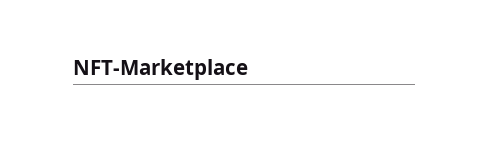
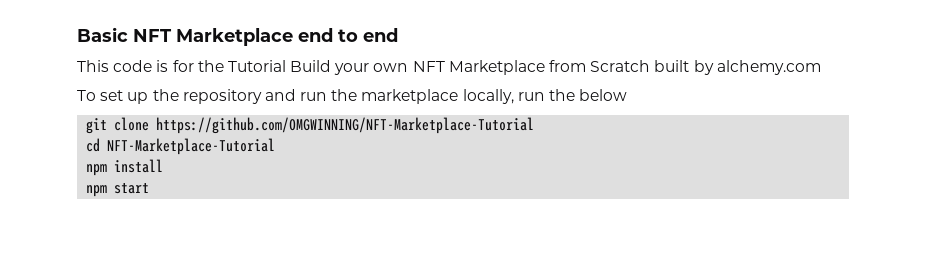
- NFT-Marketplace
+ Basic NFT Marketplace end to end
+ This code is for the Tutorial Build your own NFT Marketplace from Scratch built by alchemy.com
+ To set up the repository and run the marketplace locally, run the below
+ git clone https://github.com/OMGWINNING/NFT-Marketplace-Tutorial
+ cd NFT-Marketplace-Tutorial
+ npm install
+ npm start

